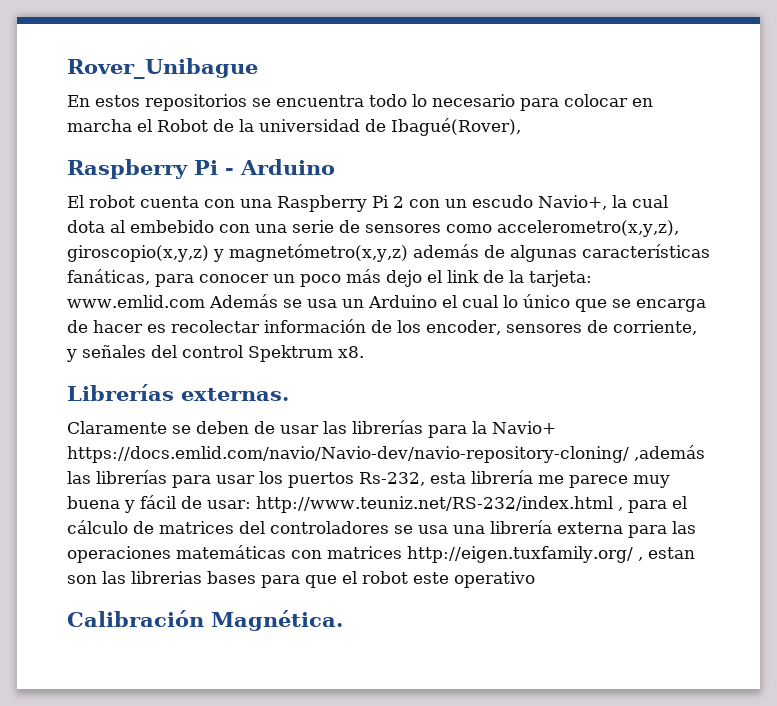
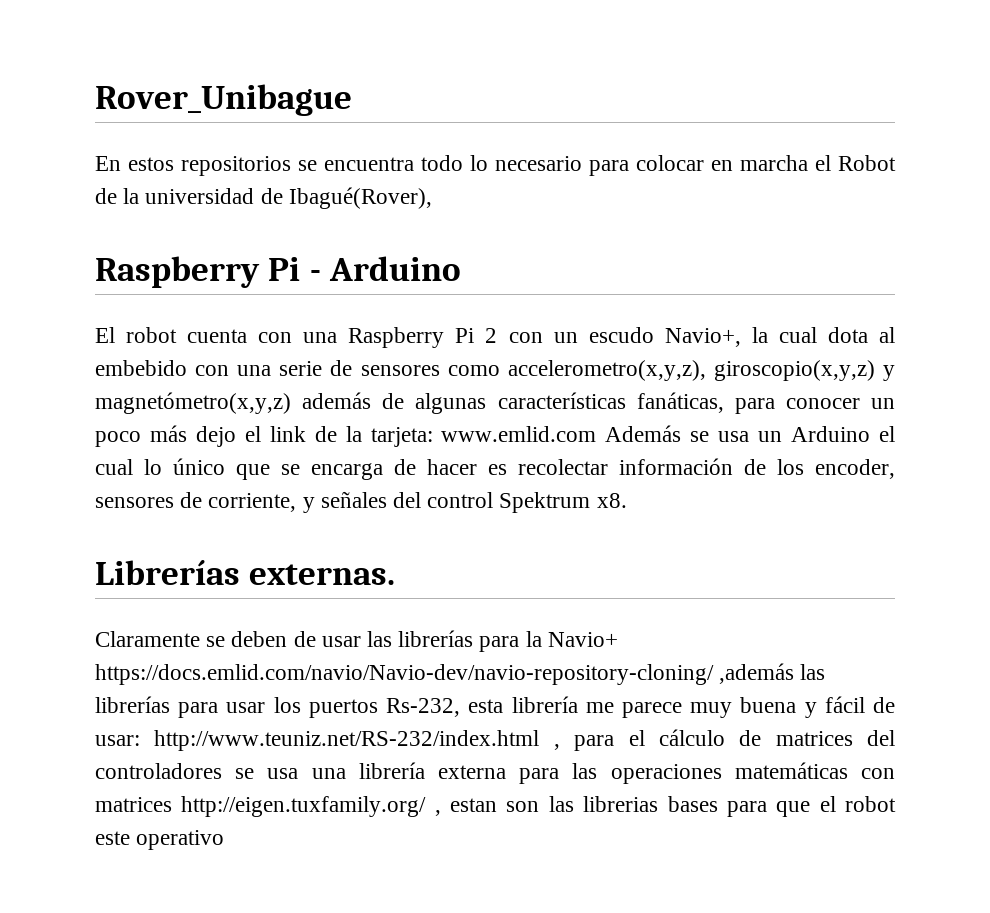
- Calibración Magnética.

